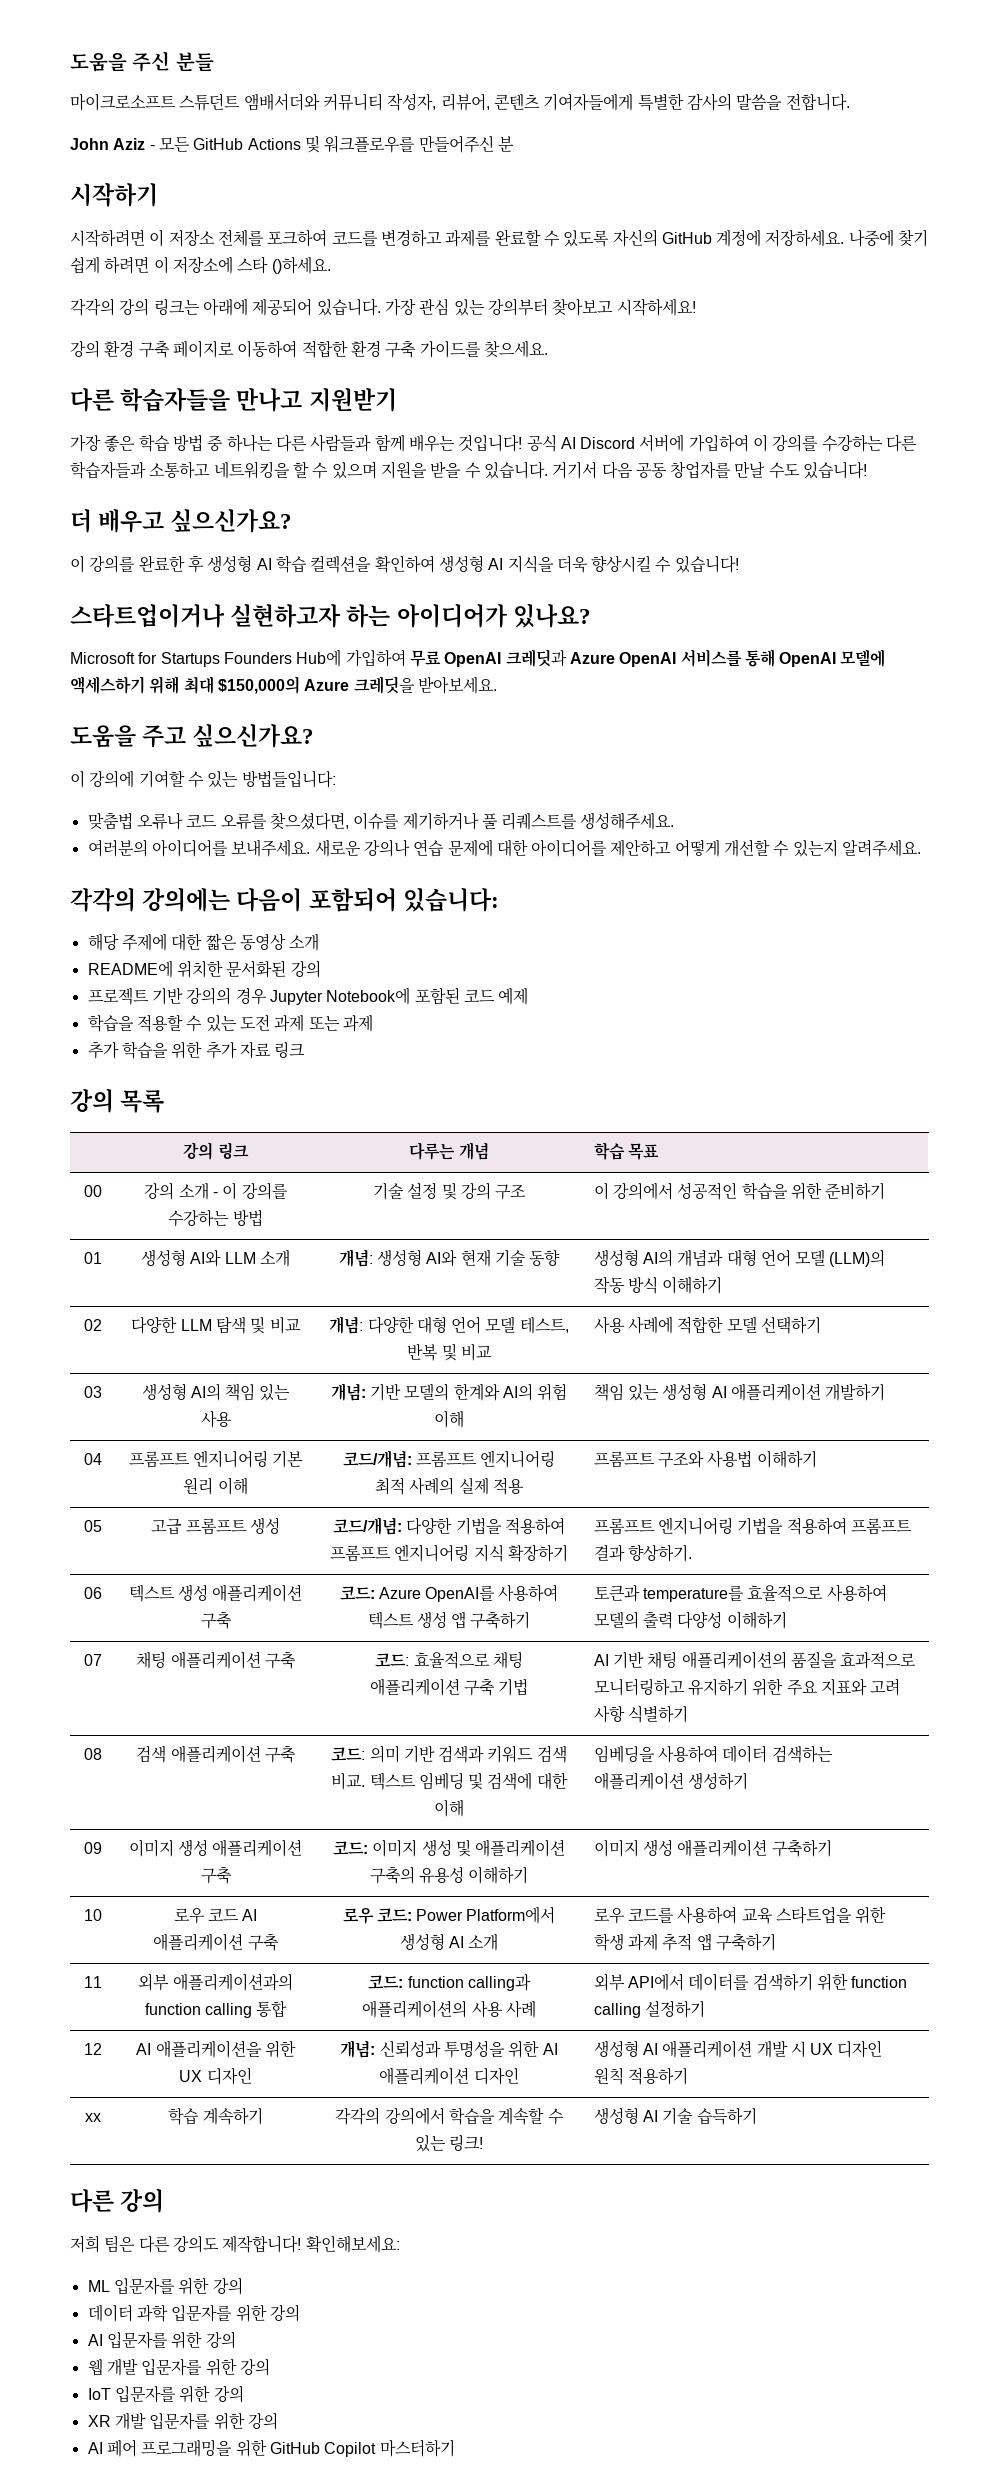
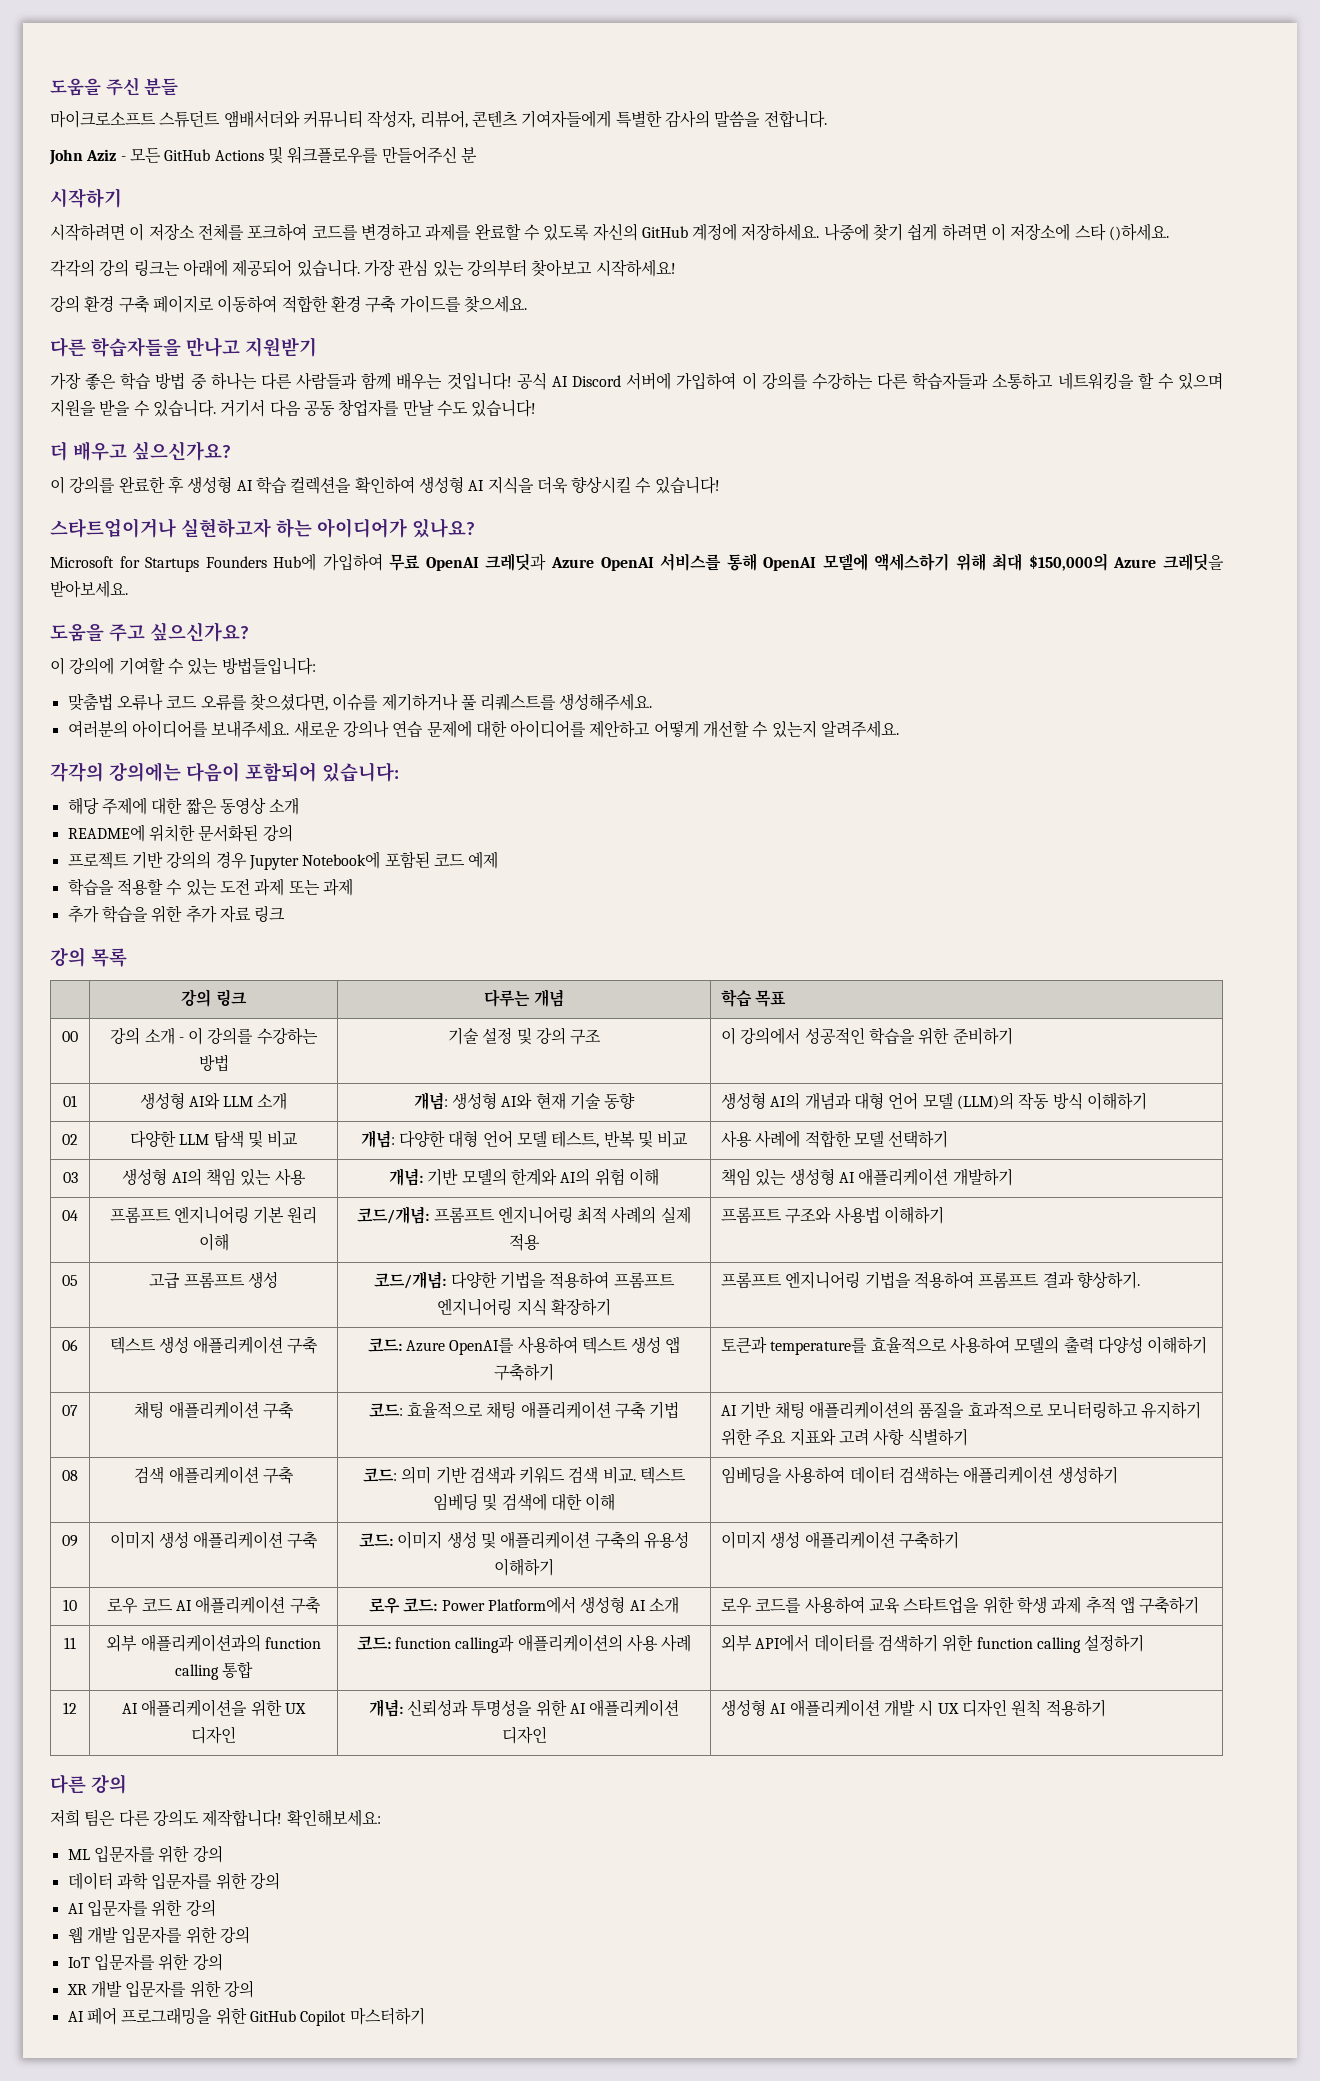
- xx | 학습 계속하기 | 각각의 강의에서 학습을 계속할 수 있는 링크! | 생성형 AI 기술 습득하기

